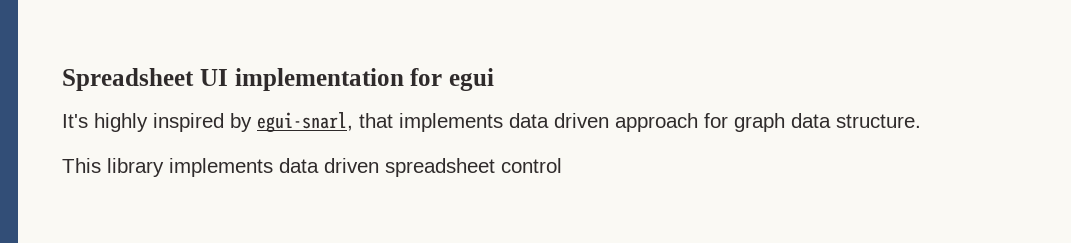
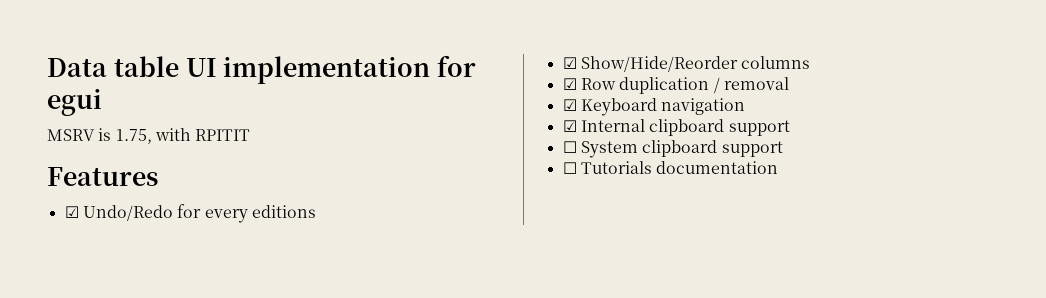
- Spreadsheet UI implementation for egui
+ Data table UI implementation for egui
- It's highly inspired by egui-snarl, that implements data driven approach for graph data structure.
- This library implements data driven spreadsheet control
+ MSRV is 1.75, with RPITIT
+ Features
+ ☑ Undo/Redo for every editions
+ ☑ Show/Hide/Reorder columns
+ ☑ Row duplication / removal
+ ☑ Keyboard navigation
+ ☑ Internal clipboard support
+ ☐ System clipboard support
+ ☐ Tutorials documentation

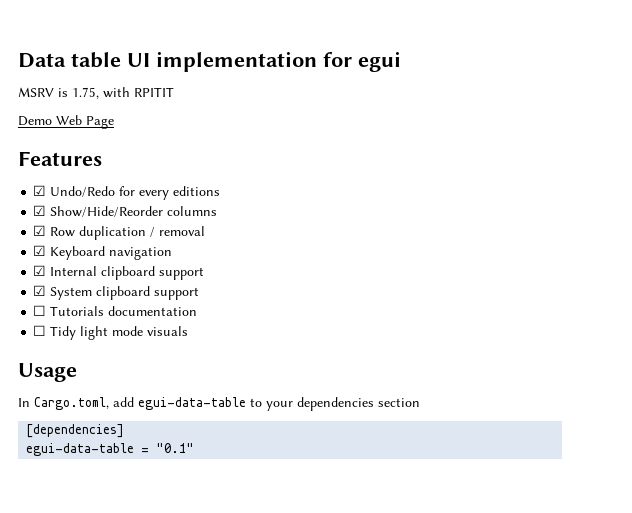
+ Demo Web Page
- ☐ System clipboard support
+ ☑ System clipboard support
+ ☐ Tidy light mode visuals
+ Usage
+ In Cargo.toml, add egui-data-table to your dependencies section
+ [dependencies]
+ egui-data-table = "0.1"

